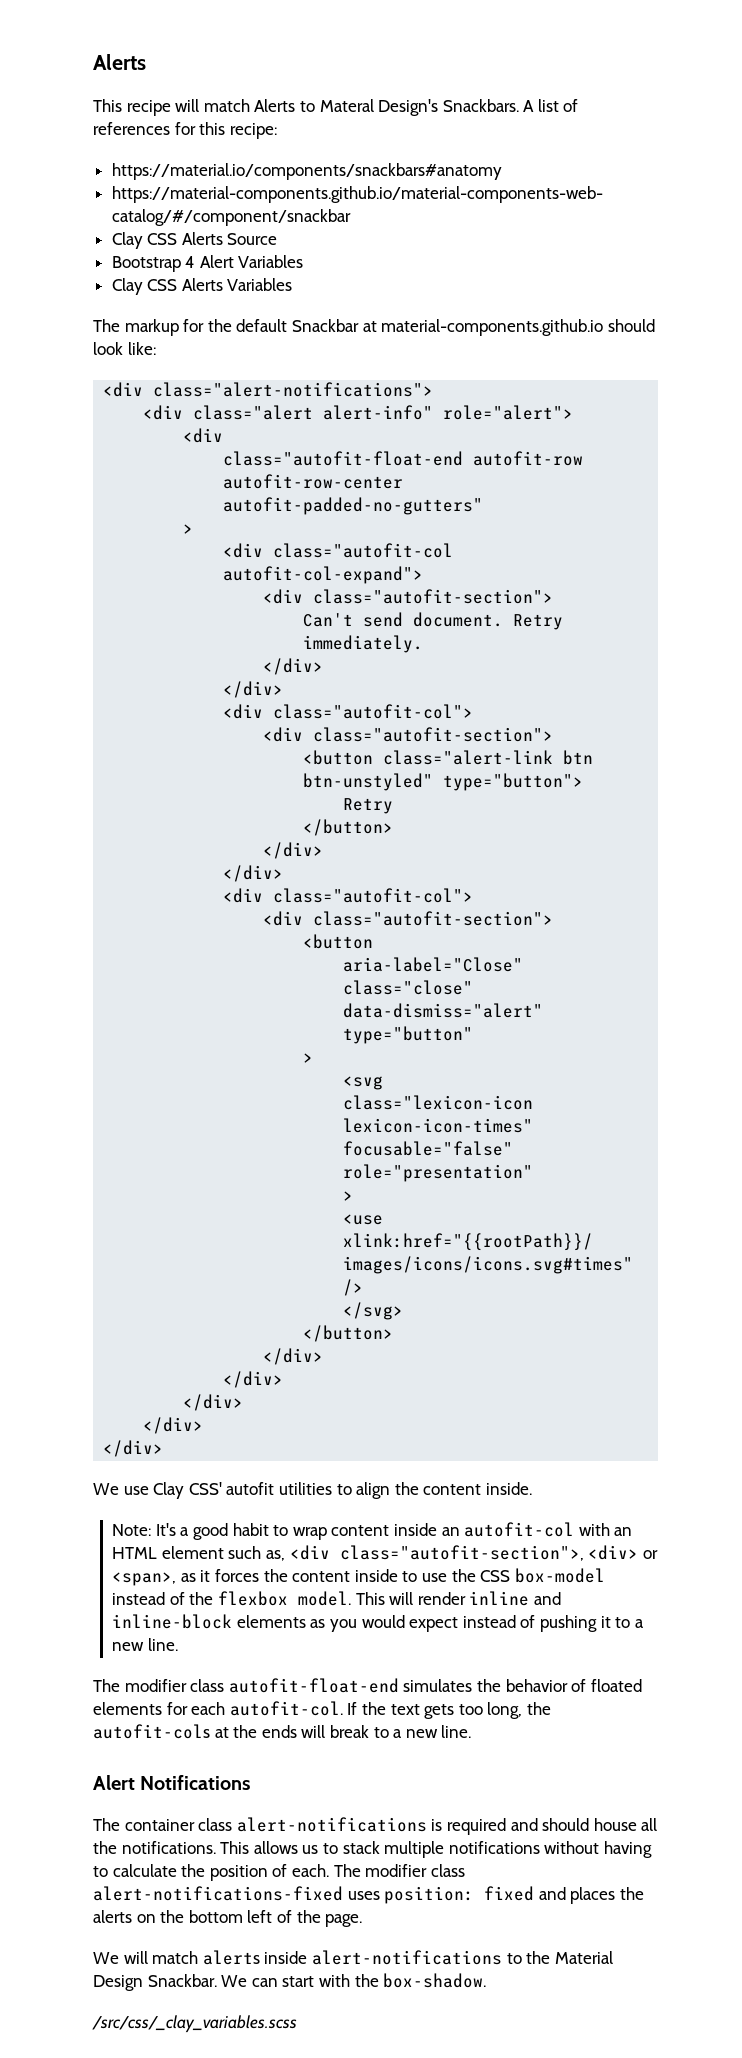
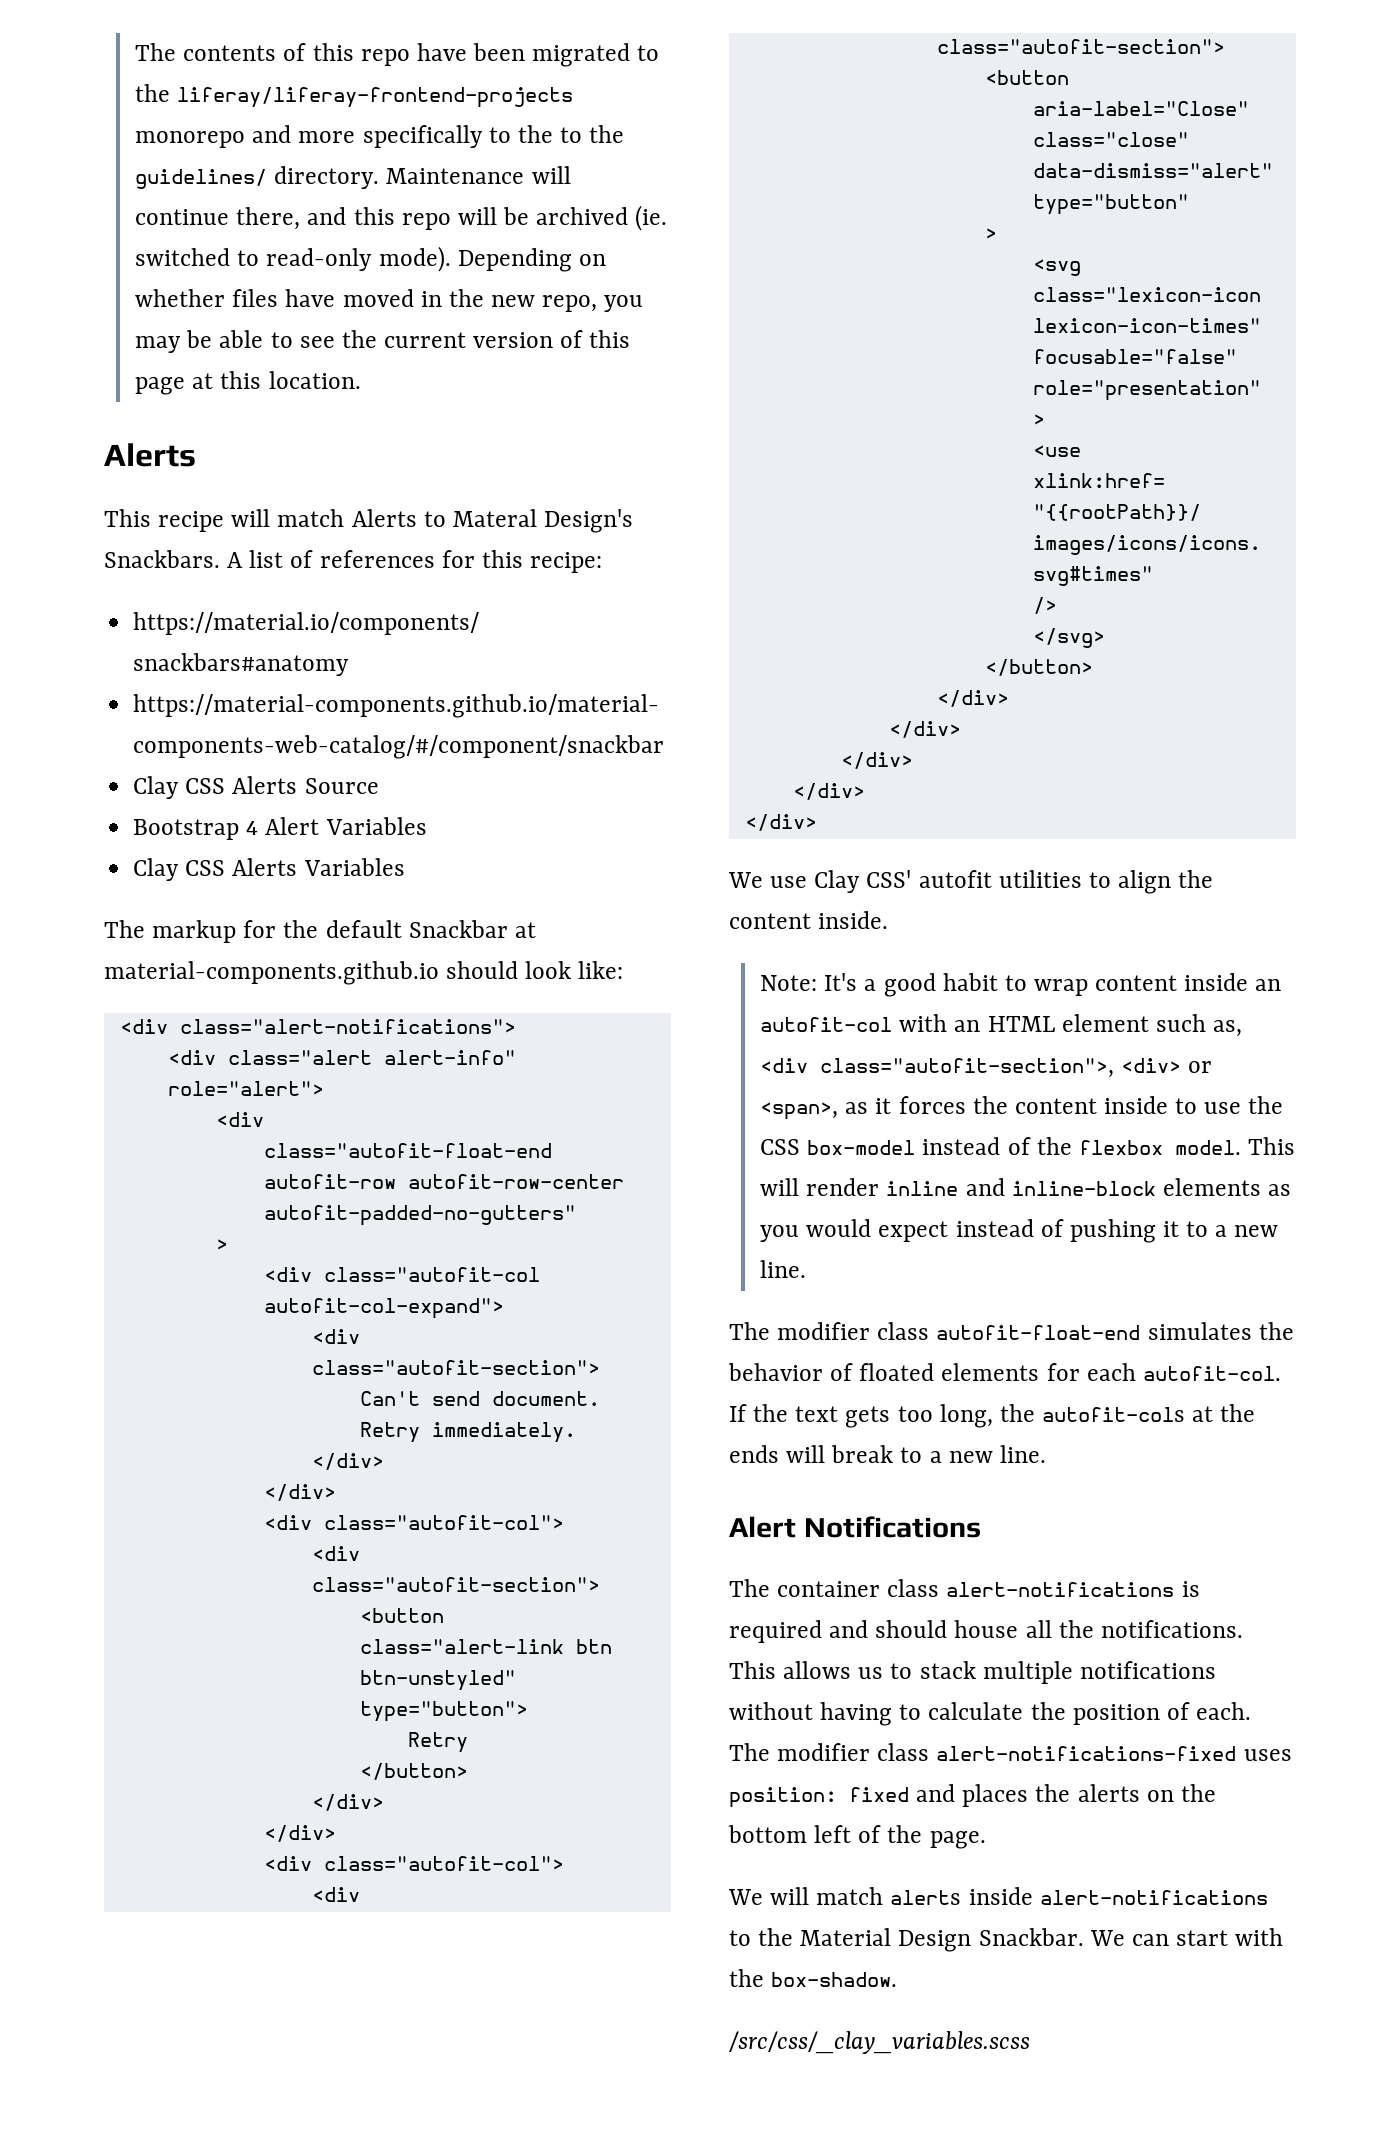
+ The contents of this repo have been migrated to the liferay/liferay-frontend-projects monorepo and more specifically to the to the guidelines/ directory. Maintenance will continue there, and this repo will be archived (ie. switched to read-only mode). Depending on whether files have moved in the new repo, you may be able to see the current version of this page at this location.

